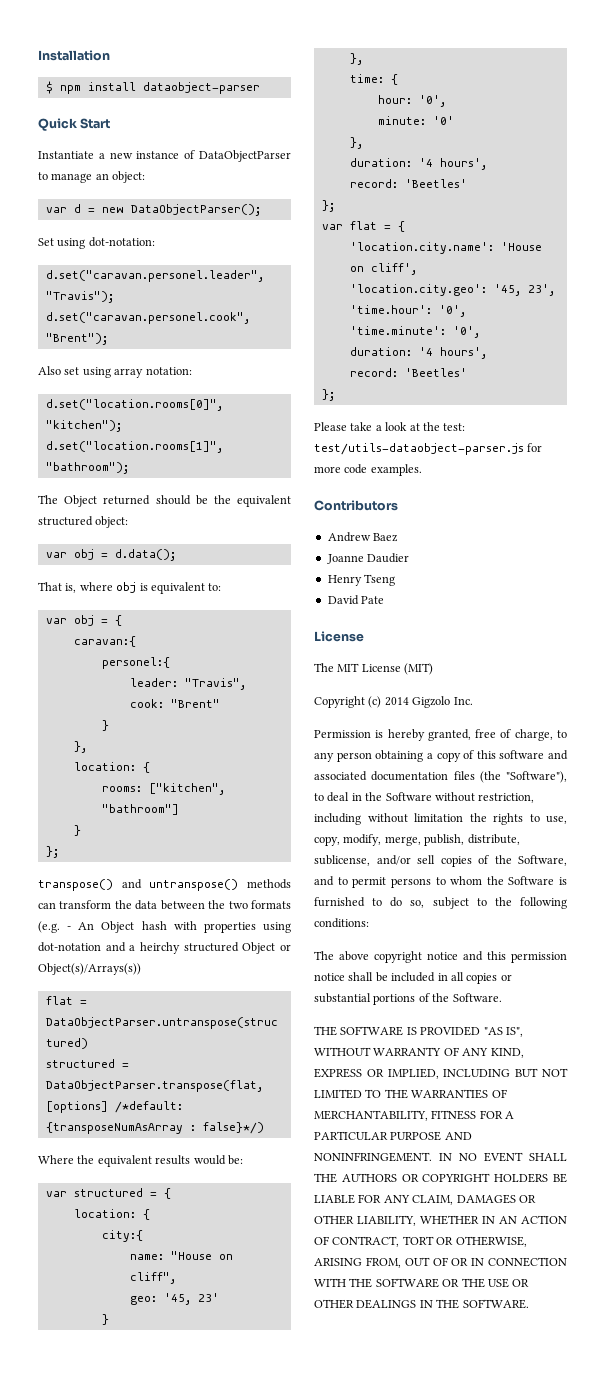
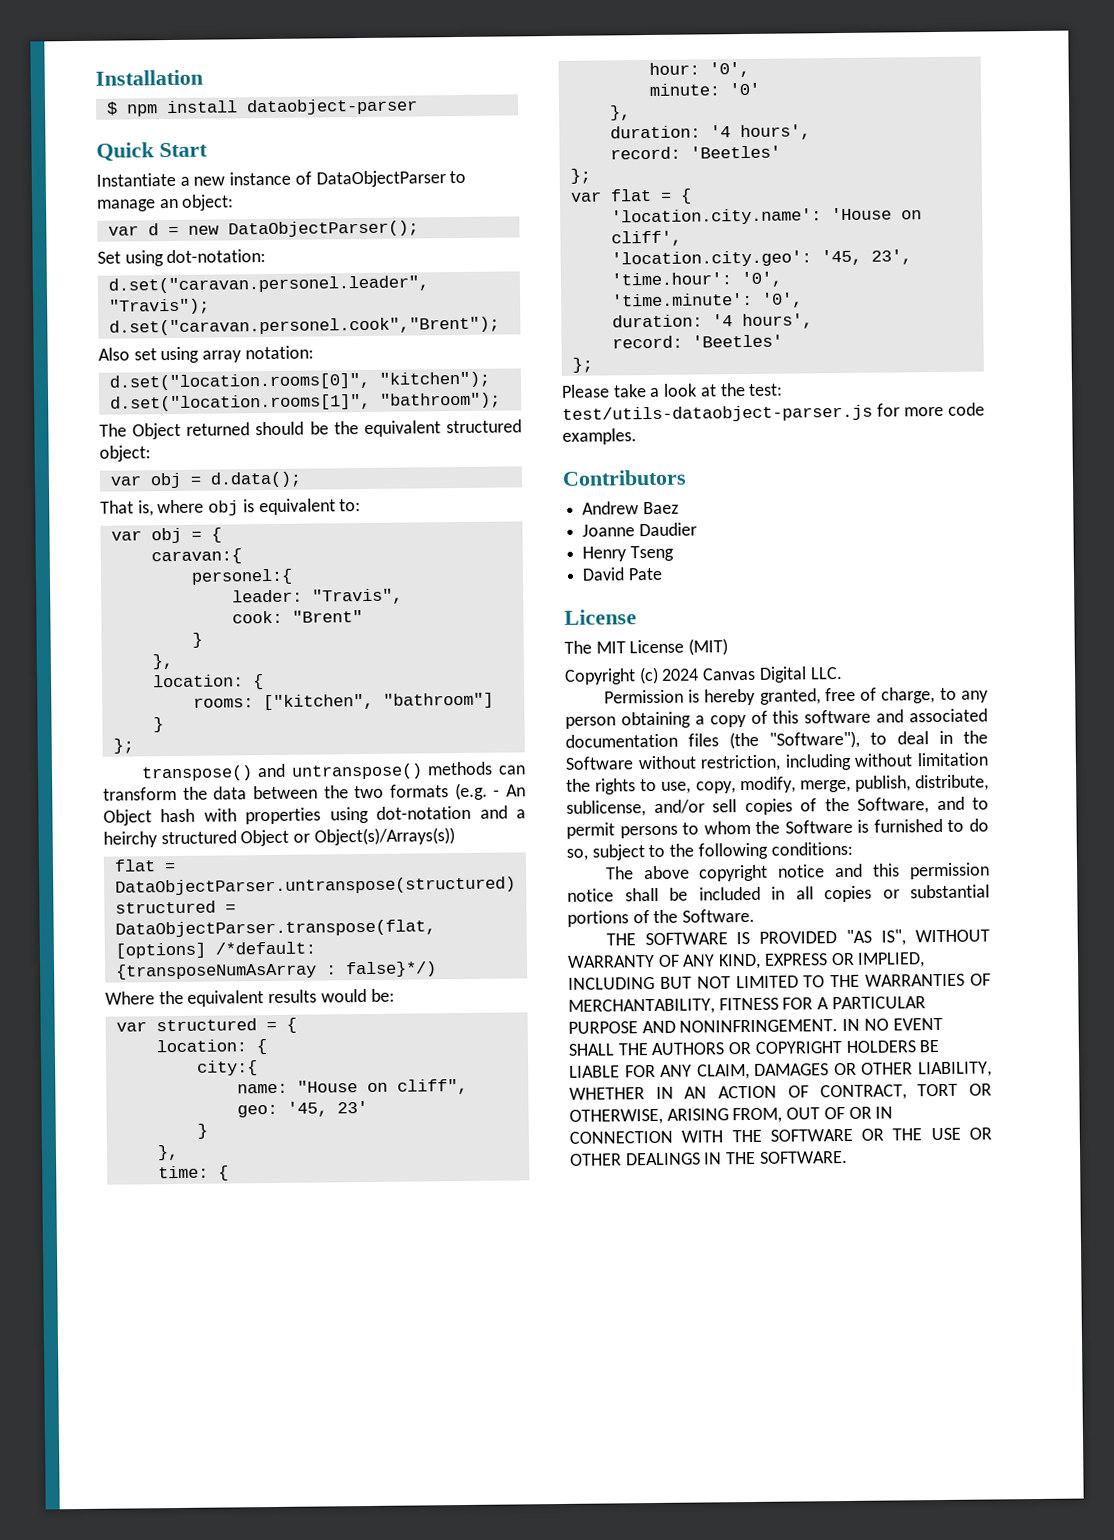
- Copyright (c) 2014 Gigzolo Inc.
+ Copyright (c) 2024 Canvas Digital LLC.

